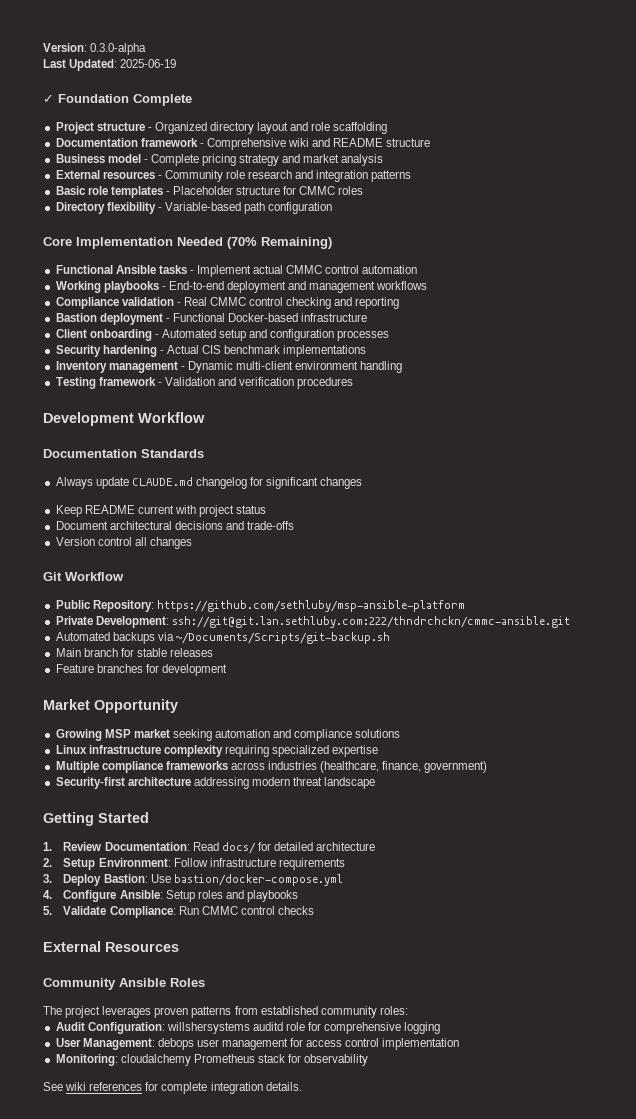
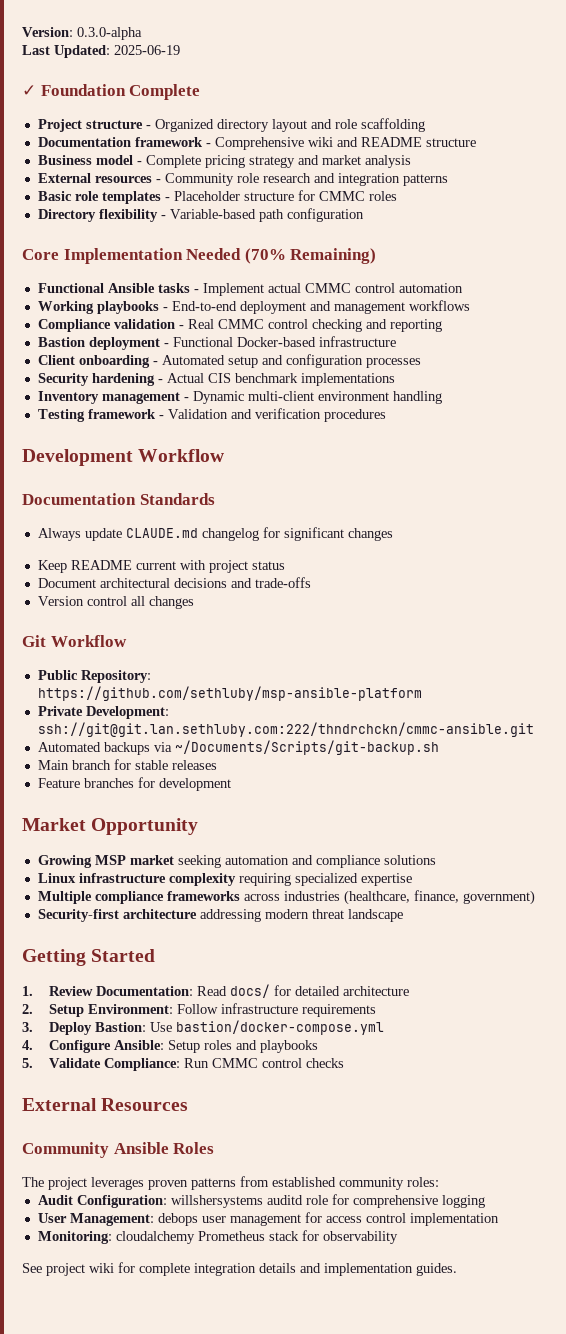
- See wiki references for complete integration details.
+ See project wiki for complete integration details and implementation guides.

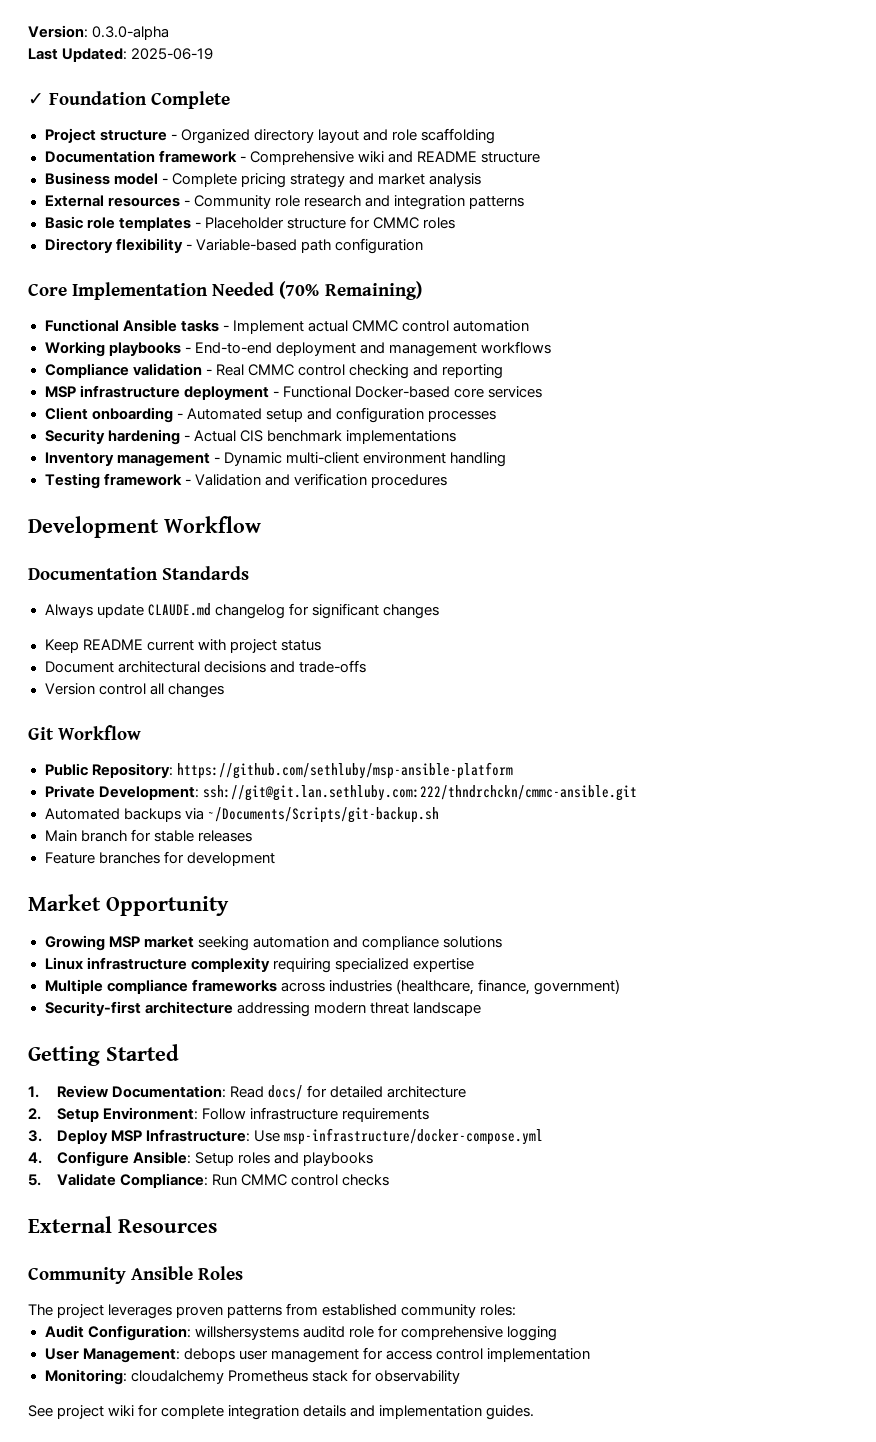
- Bastion deployment - Functional Docker-based infrastructure
+ MSP infrastructure deployment - Functional Docker-based core services
- 3. Deploy Bastion: Use bastion/docker-compose.yml
+ 3. Deploy MSP Infrastructure: Use msp-infrastructure/docker-compose.yml

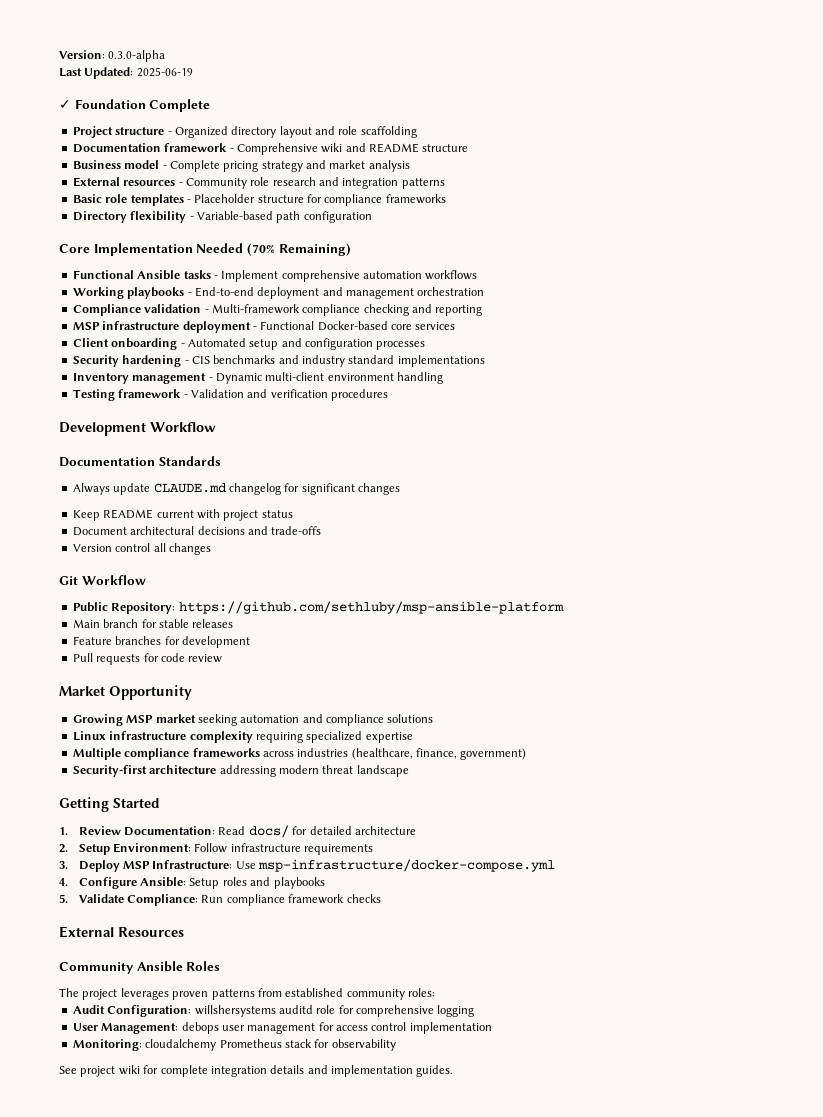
- Basic role templates - Placeholder structure for CMMC roles
+ Basic role templates - Placeholder structure for compliance frameworks
- Functional Ansible tasks - Implement actual CMMC control automation
+ Functional Ansible tasks - Implement comprehensive automation workflows
- Working playbooks - End-to-end deployment and management workflows
+ Working playbooks - End-to-end deployment and management orchestration
- Compliance validation - Real CMMC control checking and reporting
+ Compliance validation - Multi-framework compliance checking and reporting
- Security hardening - Actual CIS benchmark implementations
+ Security hardening - CIS benchmarks and industry standard implementations
- Private Development: ssh://git@git.lan.sethluby.com:222/thndrchckn/cmmc-ansible.git
- Automated backups via ~/Documents/Scripts/git-backup.sh
+ Pull requests for code review
- 5. Validate Compliance: Run CMMC control checks
+ 5. Validate Compliance: Run compliance framework checks

